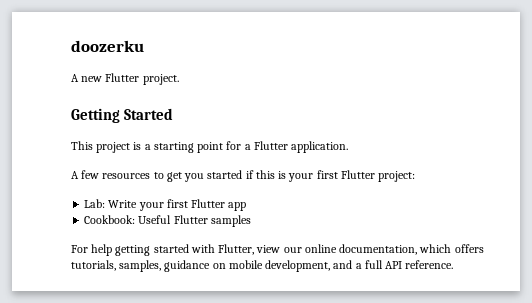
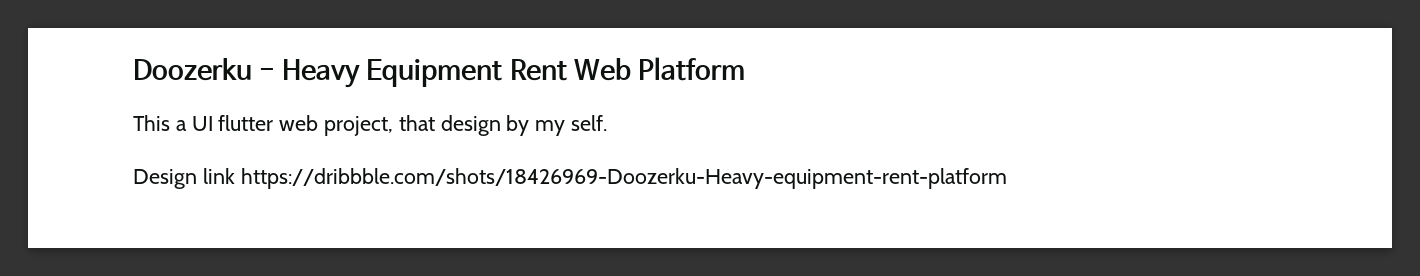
- doozerku
- A new Flutter project.
- Getting Started
- This project is a starting point for a Flutter application.
- A few resources to get you started if this is your first Flutter project:
- Lab: Write your first Flutter app
- Cookbook: Useful Flutter samples
- For help getting started with Flutter, view our online documentation, which offers tutorials, samples, guidance on mobile development, and a full API reference.
+ Doozerku - Heavy Equipment Rent Web Platform
+ This a UI flutter web project, that design by my self.
+ Design link https://dribbble.com/shots/18426969-Doozerku-Heavy-equipment-rent-platform

